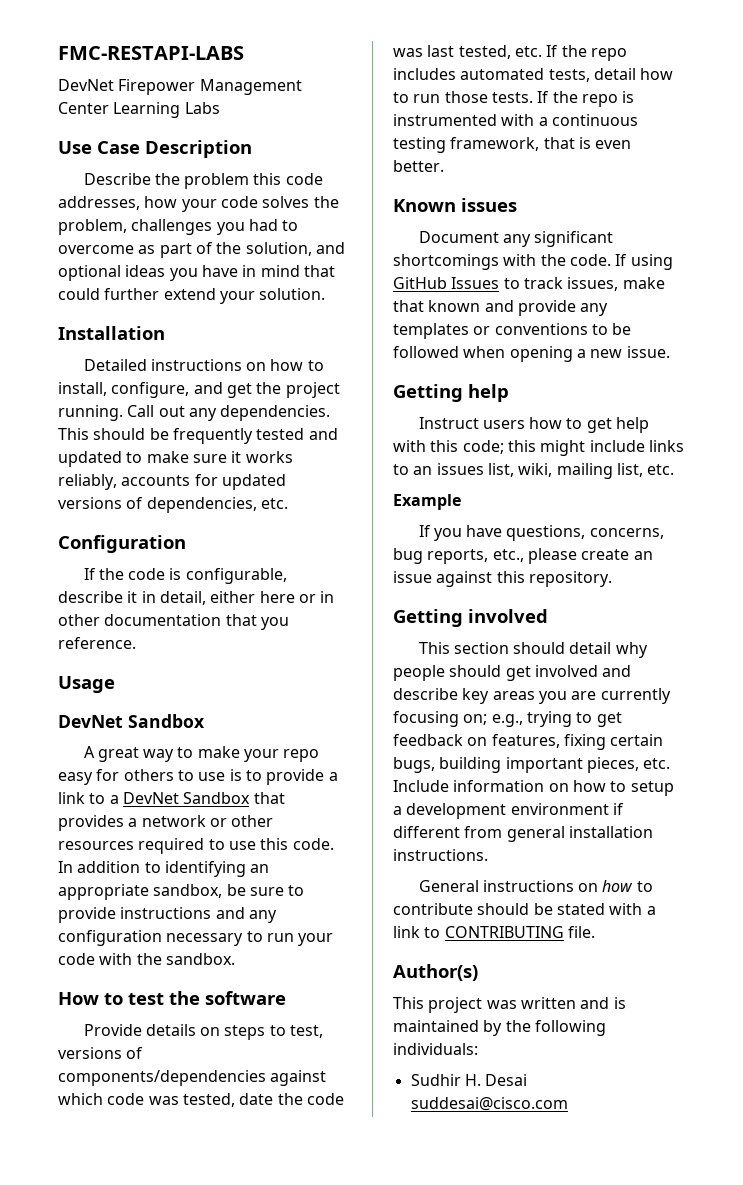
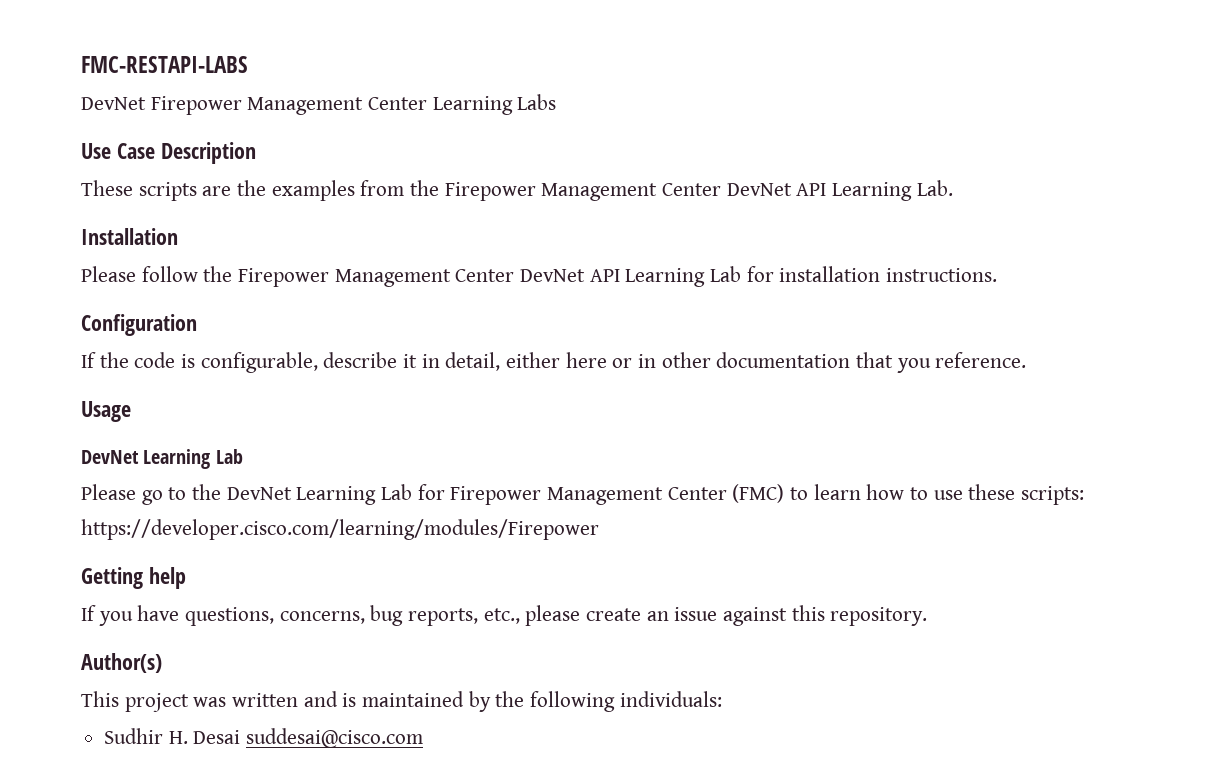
- Describe the problem this code addresses, how your code solves the problem, challenges you had to overcome as part of the solution, and optional ideas you have in mind that could further extend your solution.
+ These scripts are the examples from the Firepower Management Center DevNet API Learning Lab.
  Installation
- Detailed instructions on how to install, configure, and get the project running. Call out any dependencies. This should be frequently tested and updated to make sure it works reliably, accounts for updated versions of dependencies, etc.
+ Please follow the Firepower Management Center DevNet API Learning Lab for installation instructions.
  Usage
- DevNet Sandbox
- A great way to make your repo easy for others to use is to provide a link to a DevNet Sandbox that provides a network or other resources required to use this code. In addition to identifying an appropriate sandbox, be sure to provide instructions and any configuration necessary to run your code with the sandbox.
- How to test the software
- Provide details on steps to test, versions of components/dependencies against which code was tested, date the code was last tested, etc. If the repo includes automated tests, detail how to run those tests. If the repo is instrumented with a continuous testing framework, that is even better.
- Known issues
- Document any significant shortcomings with the code. If using GitHub Issues to track issues, make that known and provide any templates or conventions to be followed when opening a new issue.
+ DevNet Learning Lab
+ Please go to the DevNet Learning Lab for Firepower Management Center (FMC) to learn how to use these scripts:
+ https://developer.cisco.com/learning/modules/Firepower
  Getting help
- Instruct users how to get help with this code; this might include links to an issues list, wiki, mailing list, etc.
- Example
- Getting involved
- This section should detail why people should get involved and describe key areas you are currently focusing on; e.g., trying to get feedback on features, fixing certain bugs, building important pieces, etc. Include information on how to setup a development environment if different from general installation instructions.
- General instructions on how to contribute should be stated with a link to CONTRIBUTING file.

